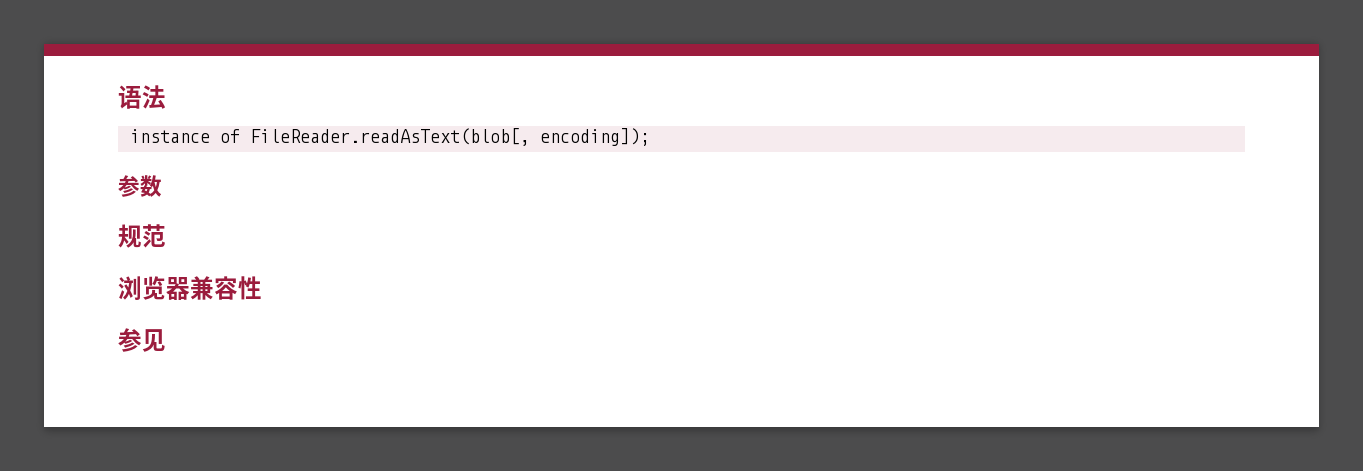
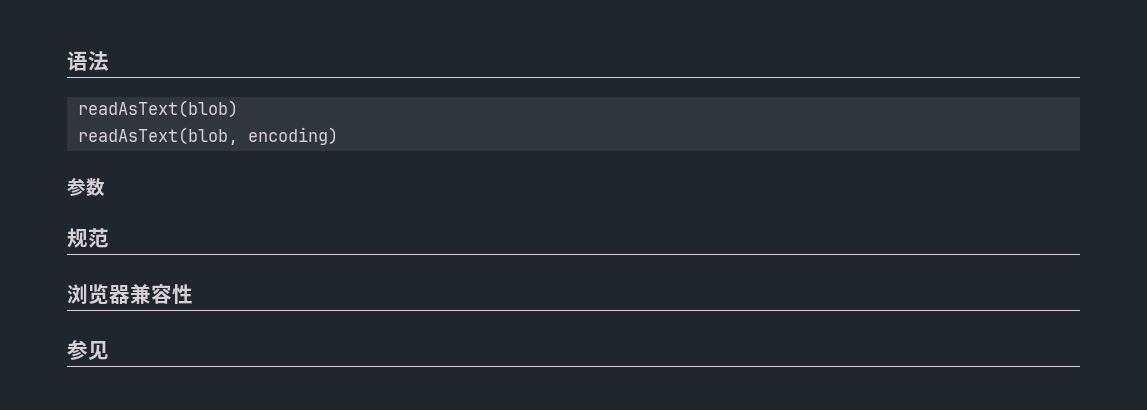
- instance of FileReader.readAsText(blob[, encoding]);
+ readAsText(blob)
+ readAsText(blob, encoding)

